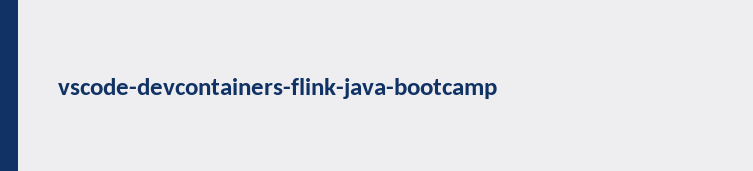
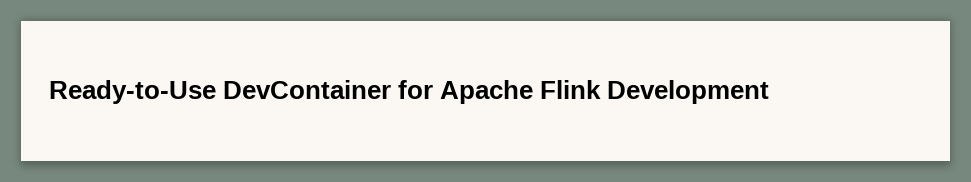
- vscode-devcontainers-flink-java-bootcamp
+ Ready-to-Use DevContainer for Apache Flink Development

